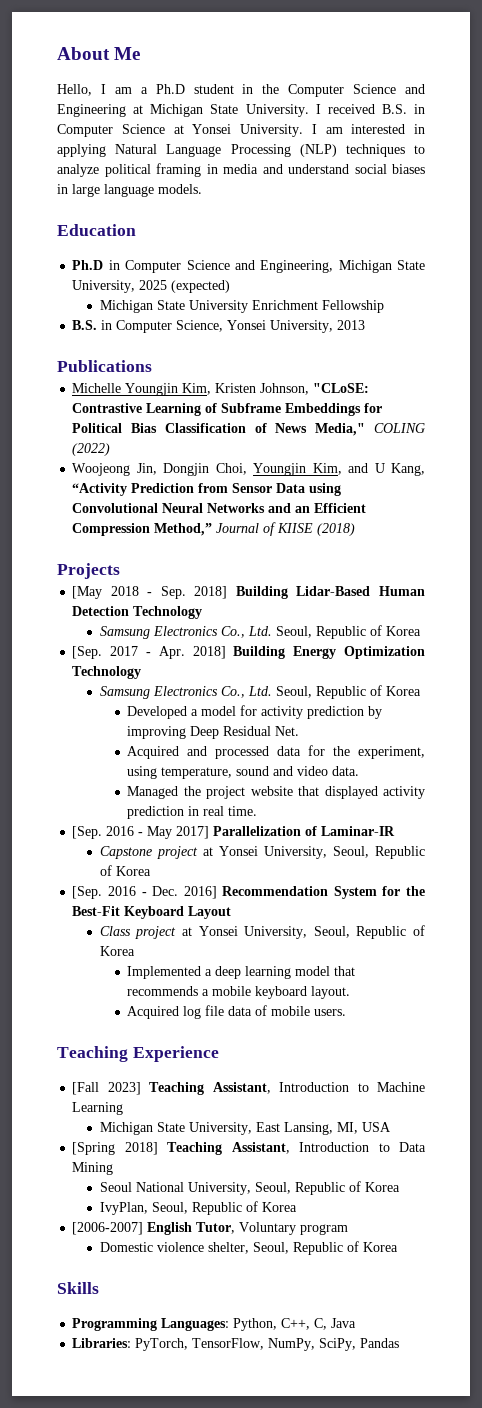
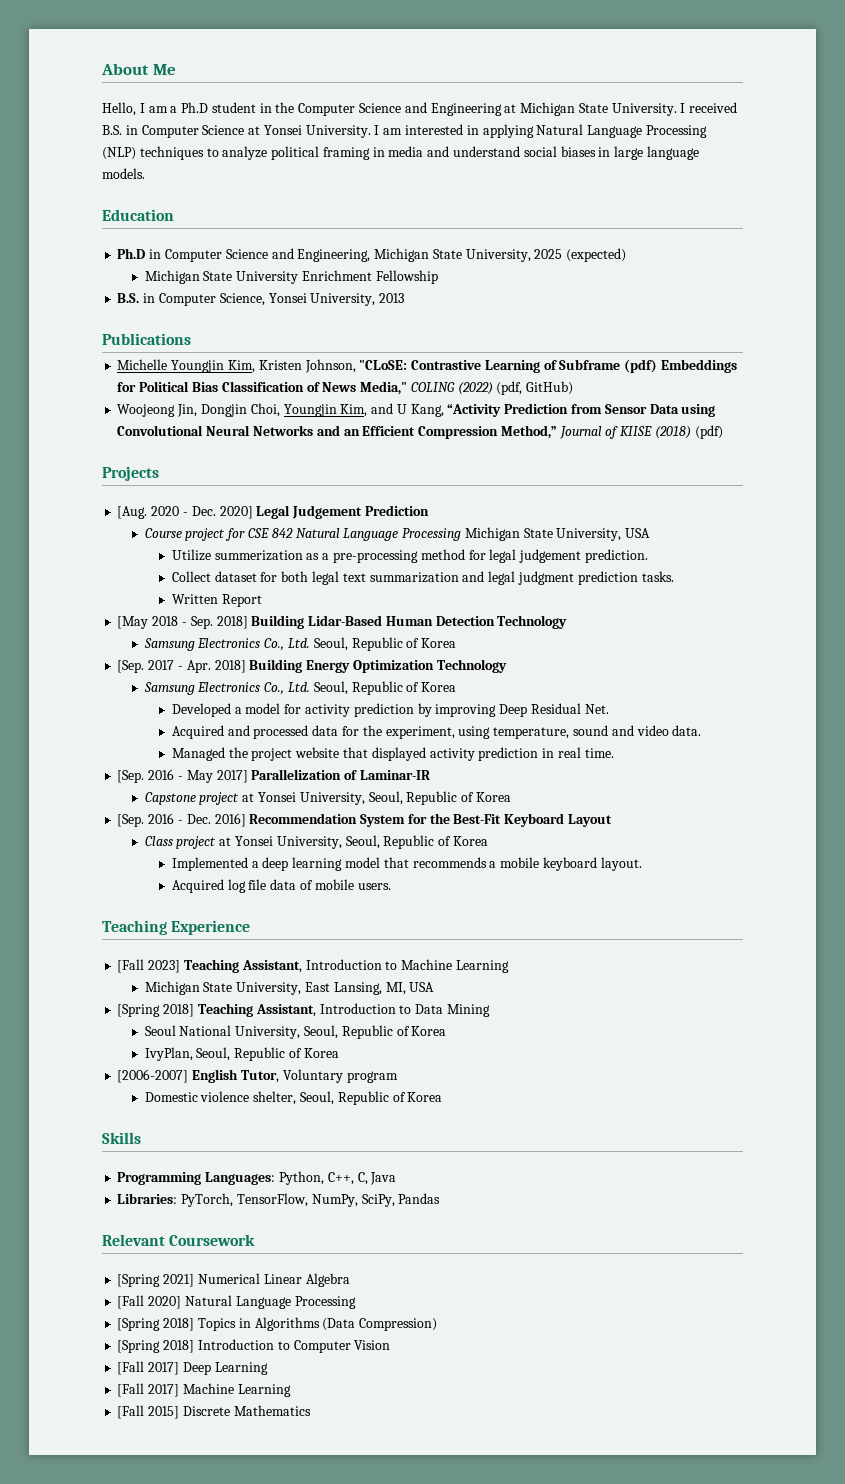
- Michelle Youngjin Kim, Kristen Johnson, "CLoSE: Contrastive Learning of Subframe Embeddings for Political Bias Classification of News Media," COLING (2022)
+ Michelle Youngjin Kim, Kristen Johnson, "CLoSE: Contrastive Learning of Subframe (pdf) Embeddings for Political Bias Classification of News Media," COLING (2022) (pdf, GitHub)
- Woojeong Jin, Dongjin Choi, Youngjin Kim, and U Kang, “Activity Prediction from Sensor Data using Convolutional Neural Networks and an Efficient Compression Method,” Journal of KIISE (2018)
+ Woojeong Jin, Dongjin Choi, Youngjin Kim, and U Kang, “Activity Prediction from Sensor Data using Convolutional Neural Networks and an Efficient Compression Method,” Journal of KIISE (2018) (pdf)
+ [Aug. 2020 - Dec. 2020] Legal Judgement Prediction
+ Course project for CSE 842 Natural Language Processing Michigan State University, USA
+ Utilize summerization as a pre-processing method for legal judgement prediction.
+ Collect dataset for both legal text summarization and legal judgment prediction tasks.
+ Written Report
+ Relevant Coursework
+ [Spring 2021] Numerical Linear Algebra
+ [Fall 2020] Natural Language Processing
+ [Spring 2018] Topics in Algorithms (Data Compression)
+ [Spring 2018] Introduction to Computer Vision
+ [Fall 2017] Deep Learning
+ [Fall 2017] Machine Learning
+ [Fall 2015] Discrete Mathematics

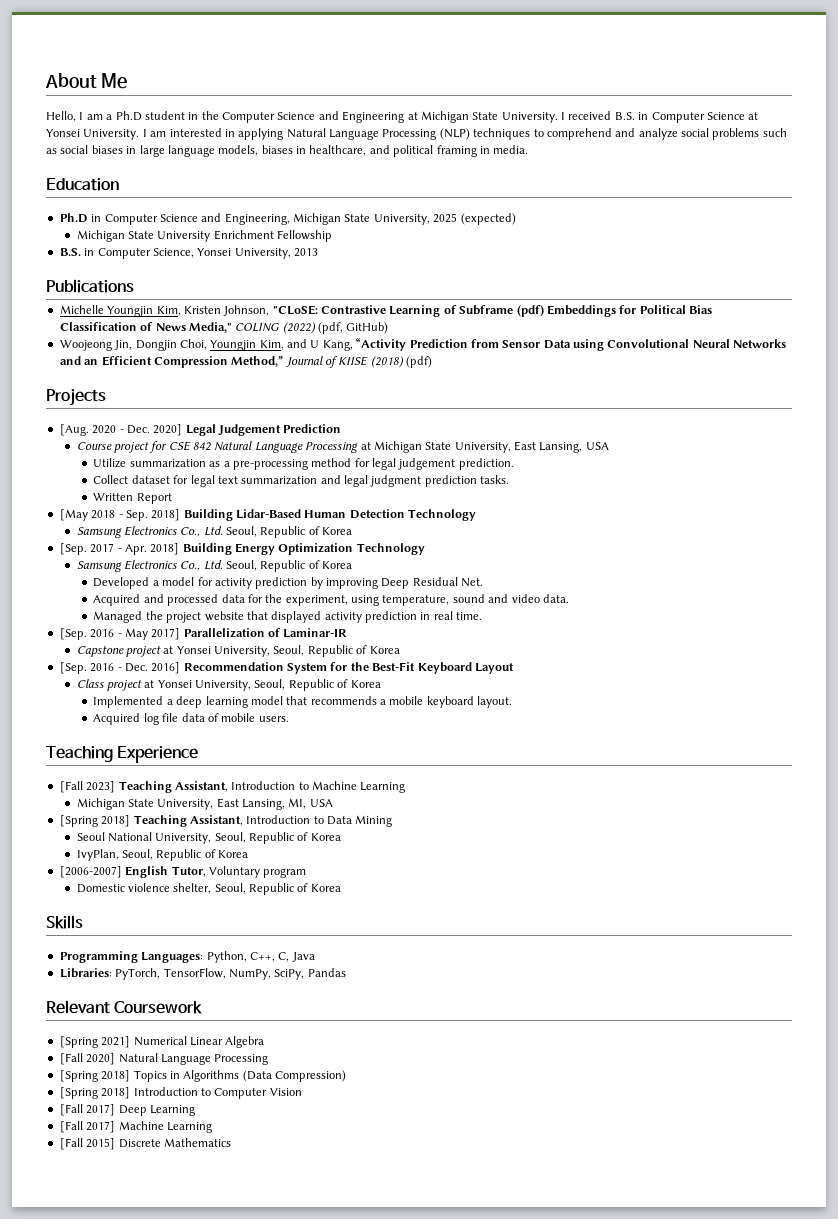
- I am interested in applying Natural Language Processing (NLP) techniques to analyze political framing in media and understand social biases in large language models.
+ I am interested in applying Natural Language Processing (NLP) techniques to comprehend and analyze social problems such as social biases in large language models, biases in healthcare, and political framing in media.
- Course project for CSE 842 Natural Language Processing Michigan State University, USA
+ Course project for CSE 842 Natural Language Processing at Michigan State University, East Lansing, USA
- Utilize summerization as a pre-processing method for legal judgement prediction.
+ Utilize summarization as a pre-processing method for legal judgement prediction.
- Collect dataset for both legal text summarization and legal judgment prediction tasks.
+ Collect dataset for legal text summarization and legal judgment prediction tasks.

